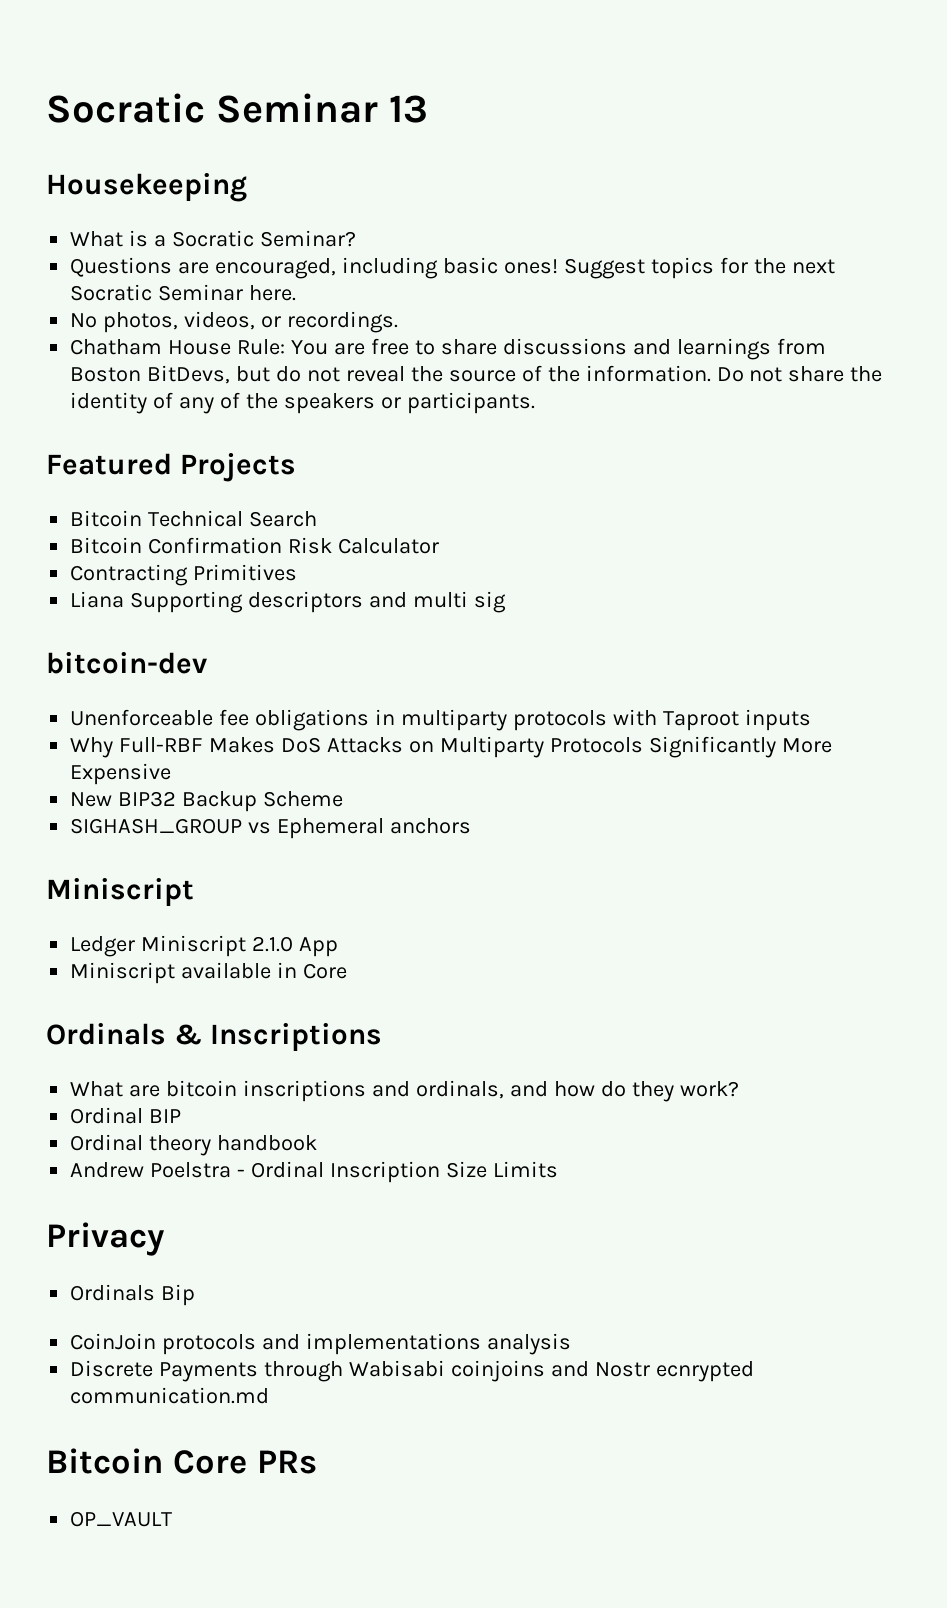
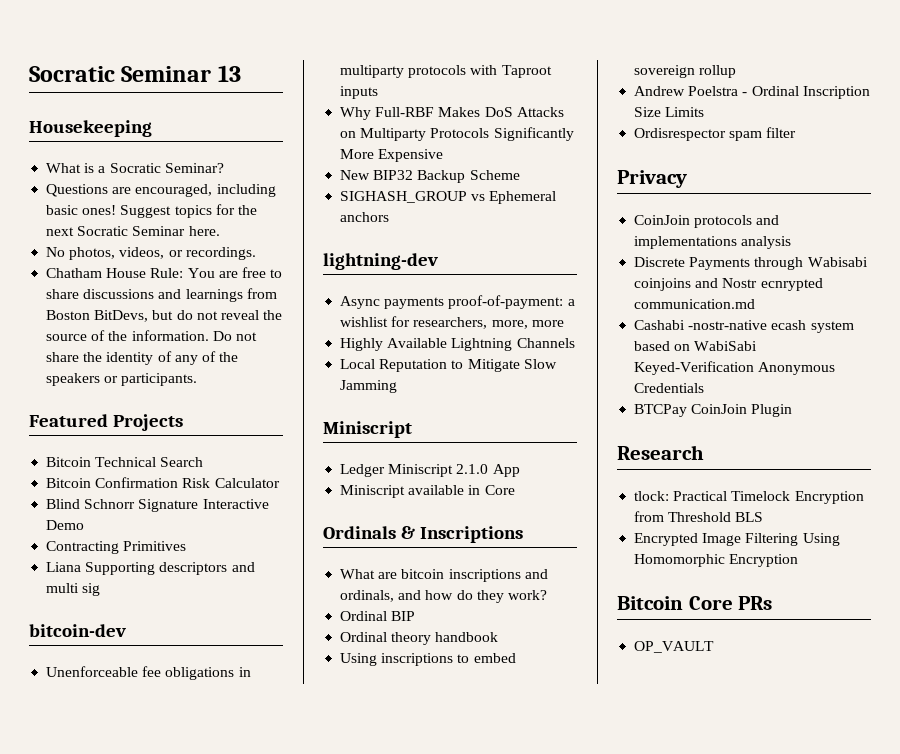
+ Blind Schnorr Signature Interactive Demo
+ lightning-dev
+ Async payments proof-of-payment: a wishlist for researchers, more, more
+ Highly Available Lightning Channels
+ Local Reputation to Mitigate Slow Jamming
+ Using inscriptions to embed sovereign rollup
+ Ordisrespector spam filter
- Ordinals Bip
+ Cashabi -nostr-native ecash system based on WabiSabi Keyed-Verification Anonymous Credentials
+ BTCPay CoinJoin Plugin
+ Research
+ tlock: Practical Timelock Encryption from Threshold BLS
+ Encrypted Image Filtering Using Homomorphic Encryption

